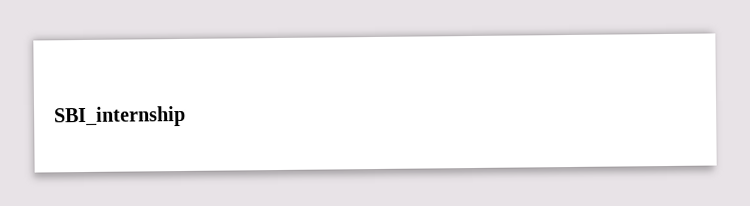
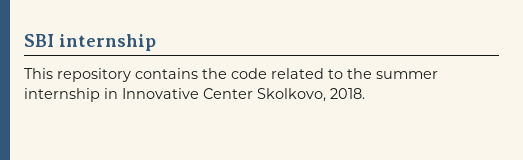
- SBI_internship
+ SBI internship
+ This repository contains the code related to the summer internship in Innovative Center Skolkovo, 2018.

